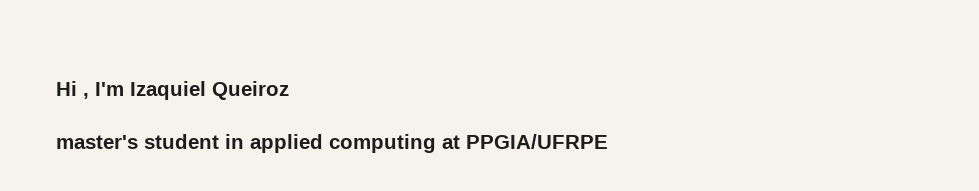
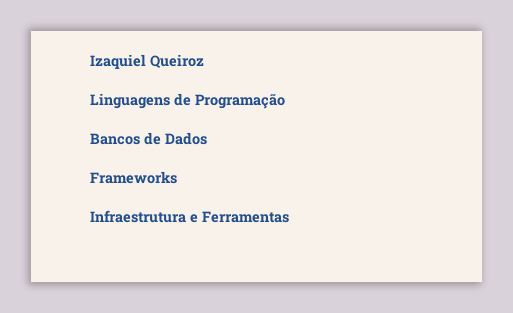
- Hi , I'm Izaquiel Queiroz
+ Izaquiel Queiroz
- master's student in applied computing at PPGIA/UFRPE
+ Linguagens de Programação
+ Bancos de Dados
+ Frameworks
+ Infraestrutura e Ferramentas

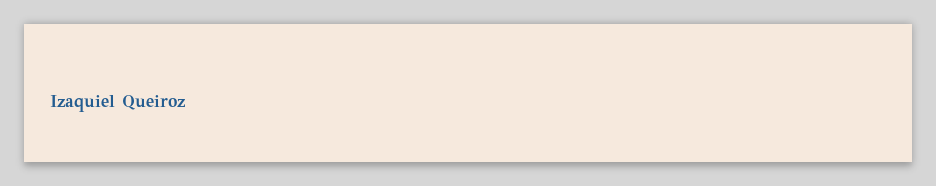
- Linguagens de Programação
- Bancos de Dados
- Frameworks
- Infraestrutura e Ferramentas

